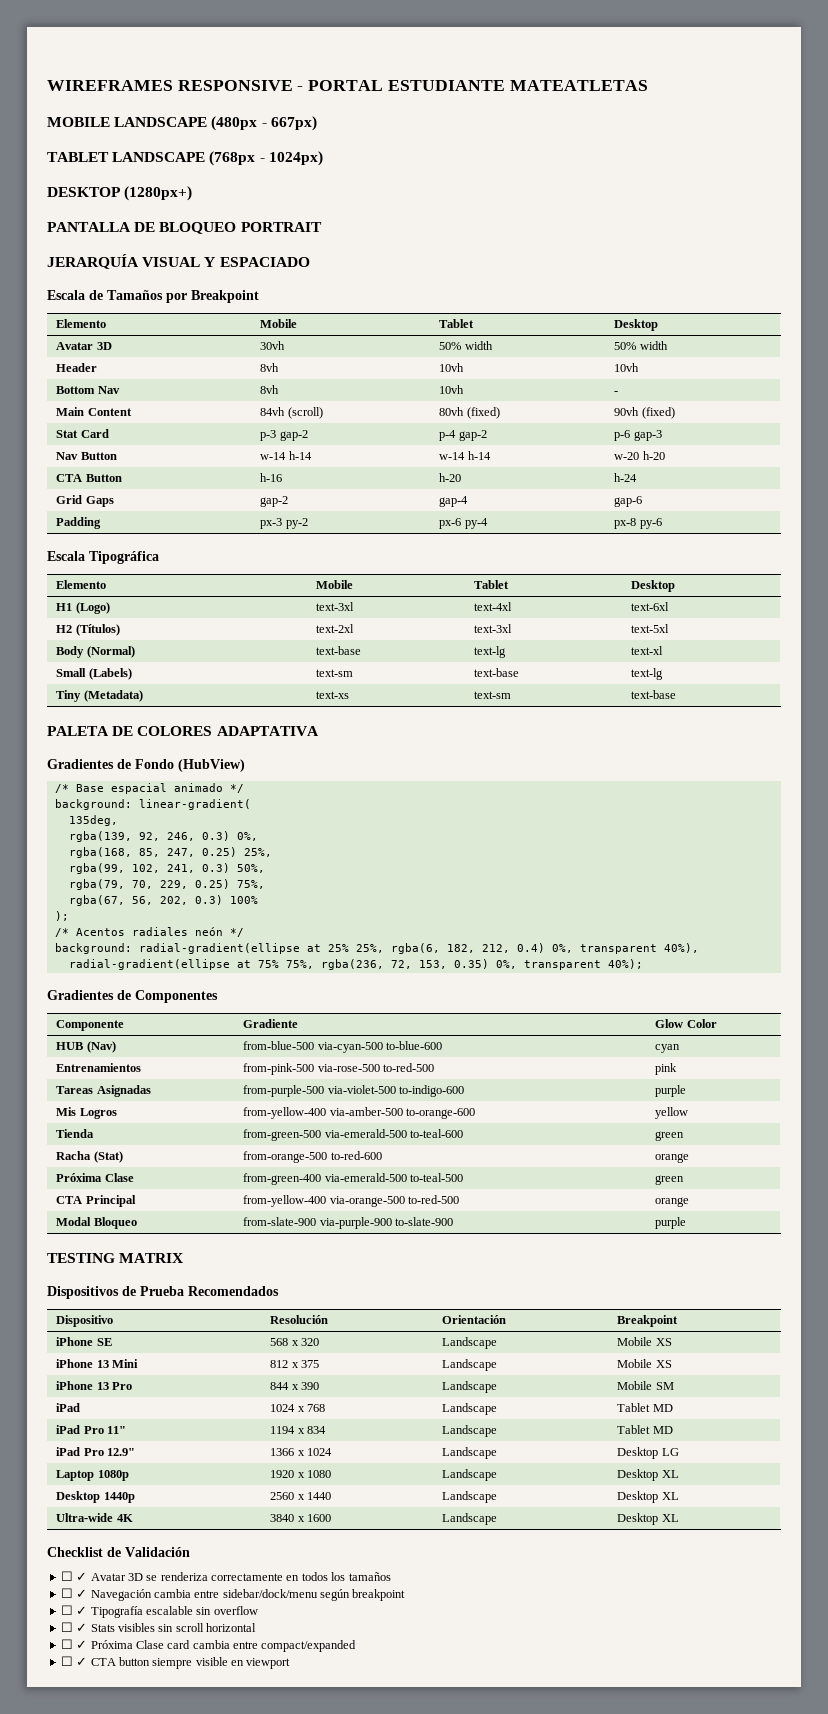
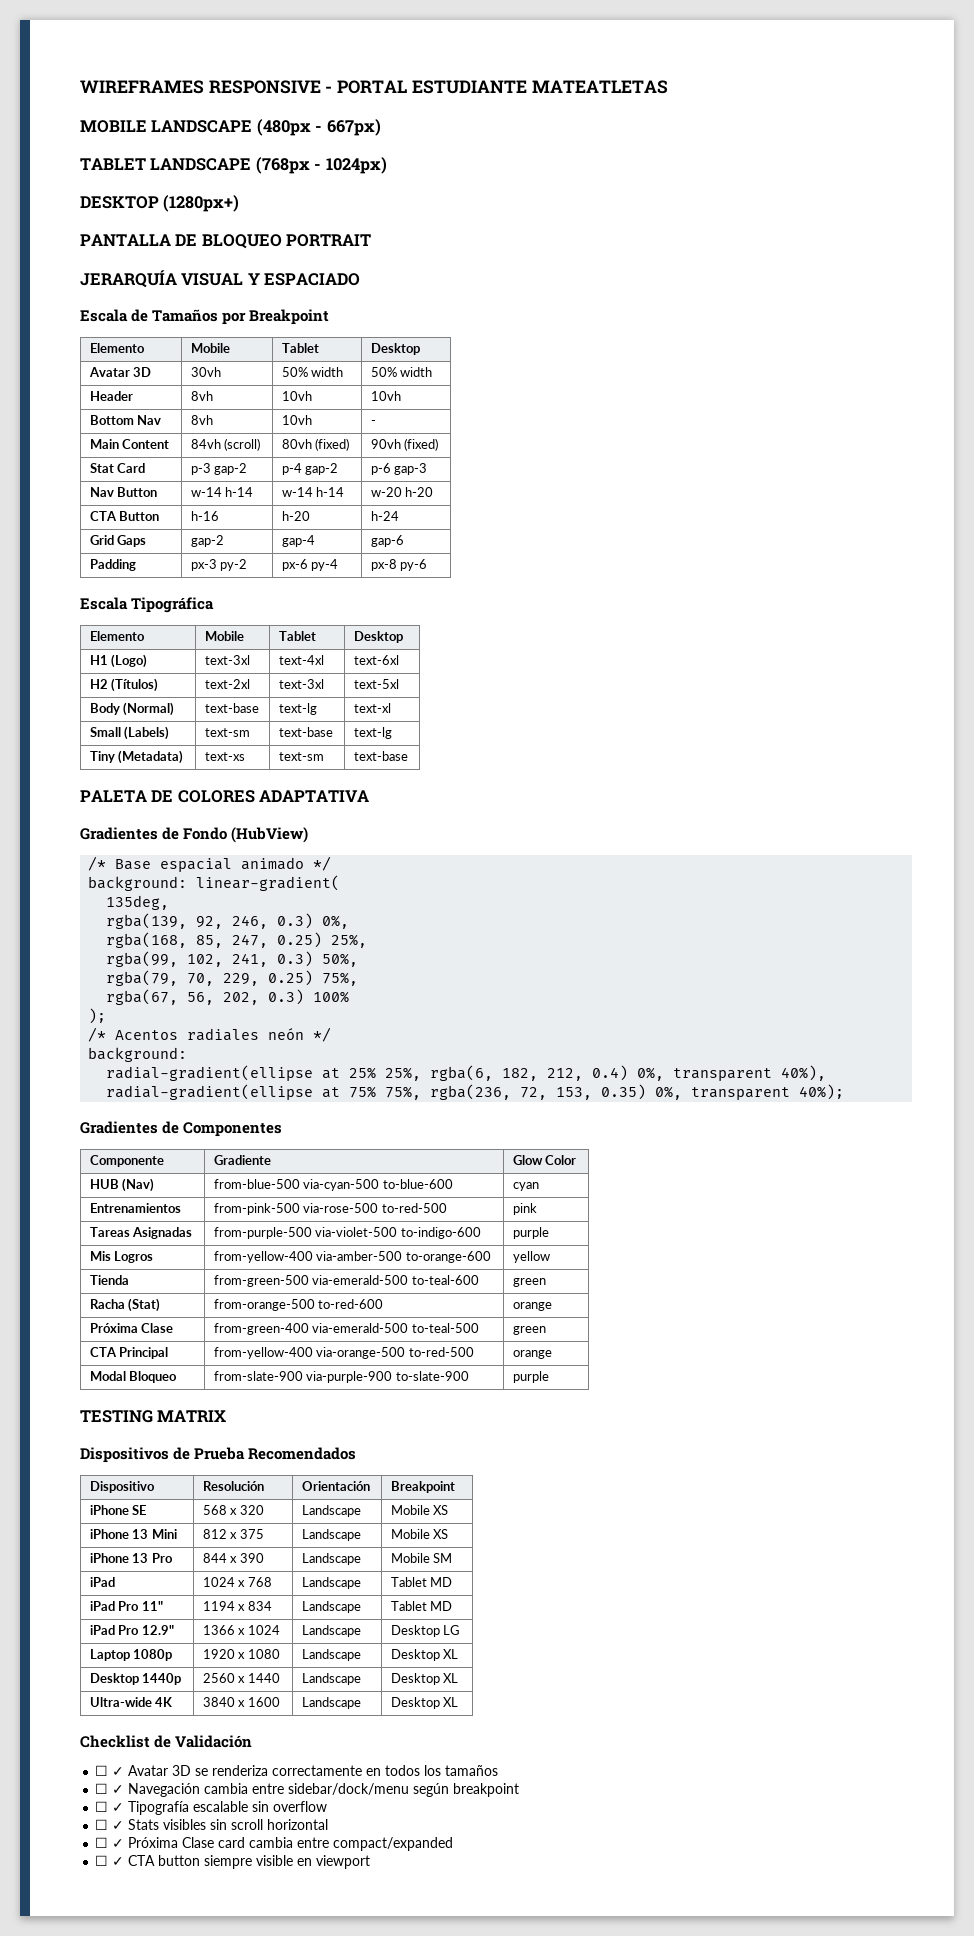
  /* Acentos radiales neón */
- background: radial-gradient(ellipse at 25% 25%, rgba(6, 182, 212, 0.4) 0%, transparent 40%),
+ background:
+ radial-gradient(ellipse at 25% 25%, rgba(6, 182, 212, 0.4) 0%, transparent 40%),

